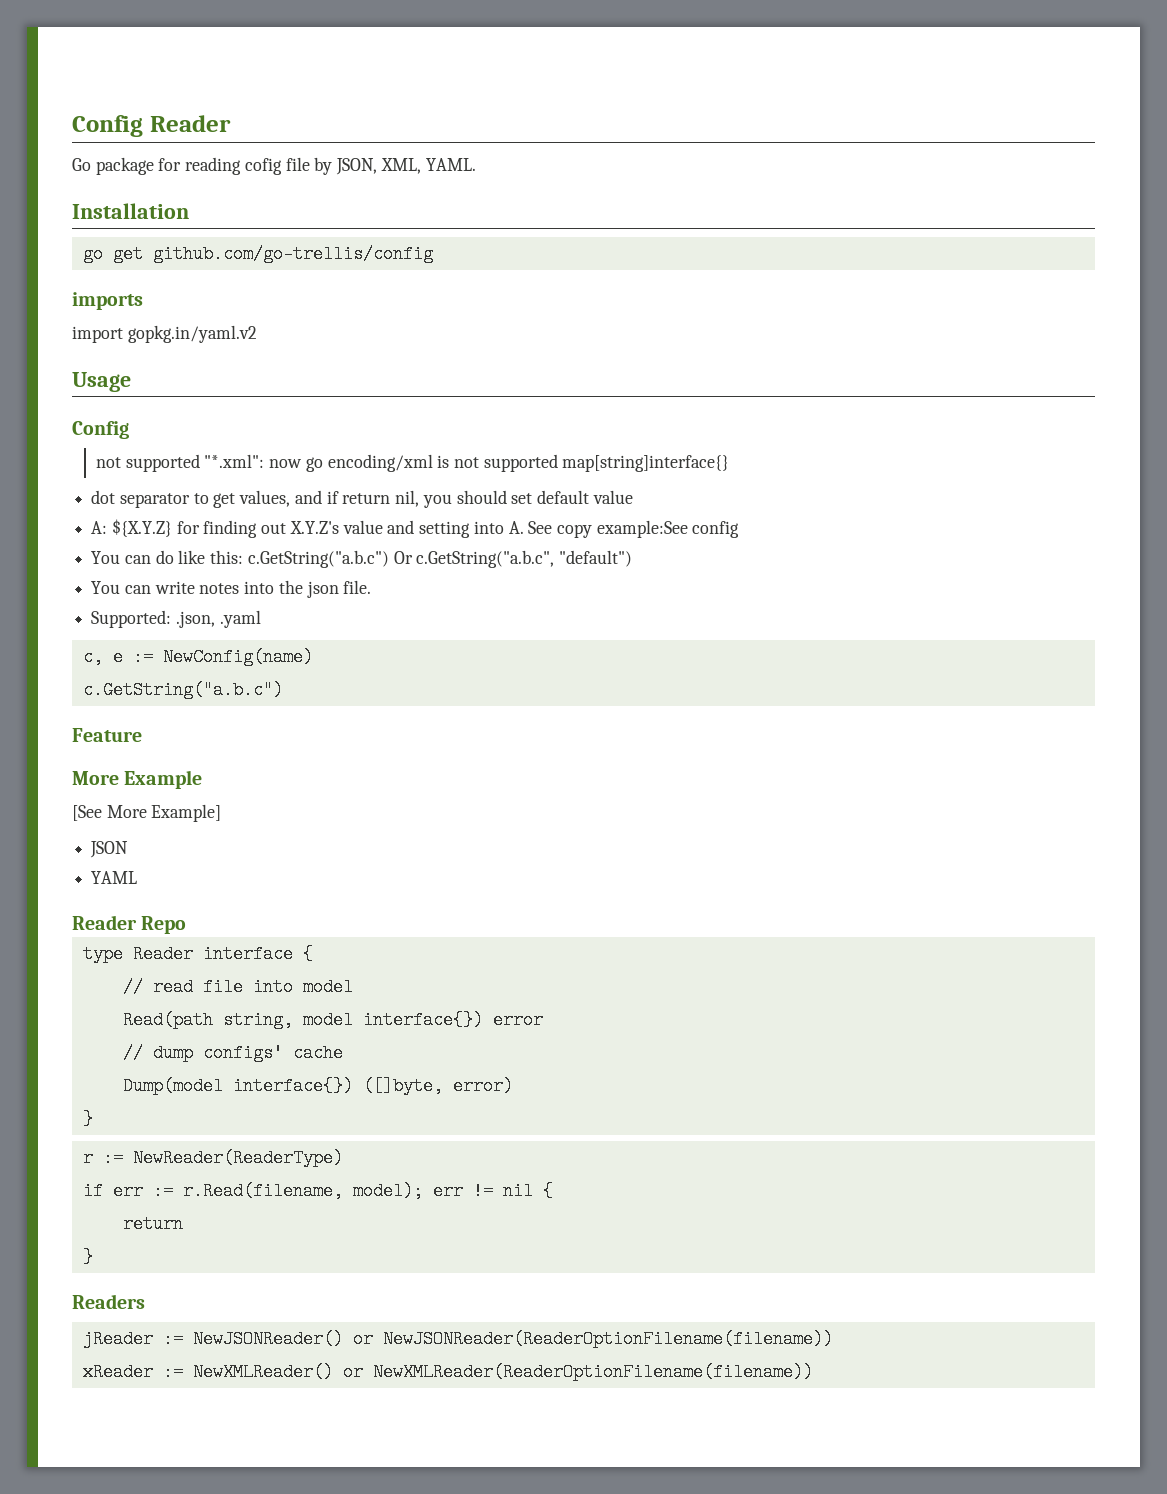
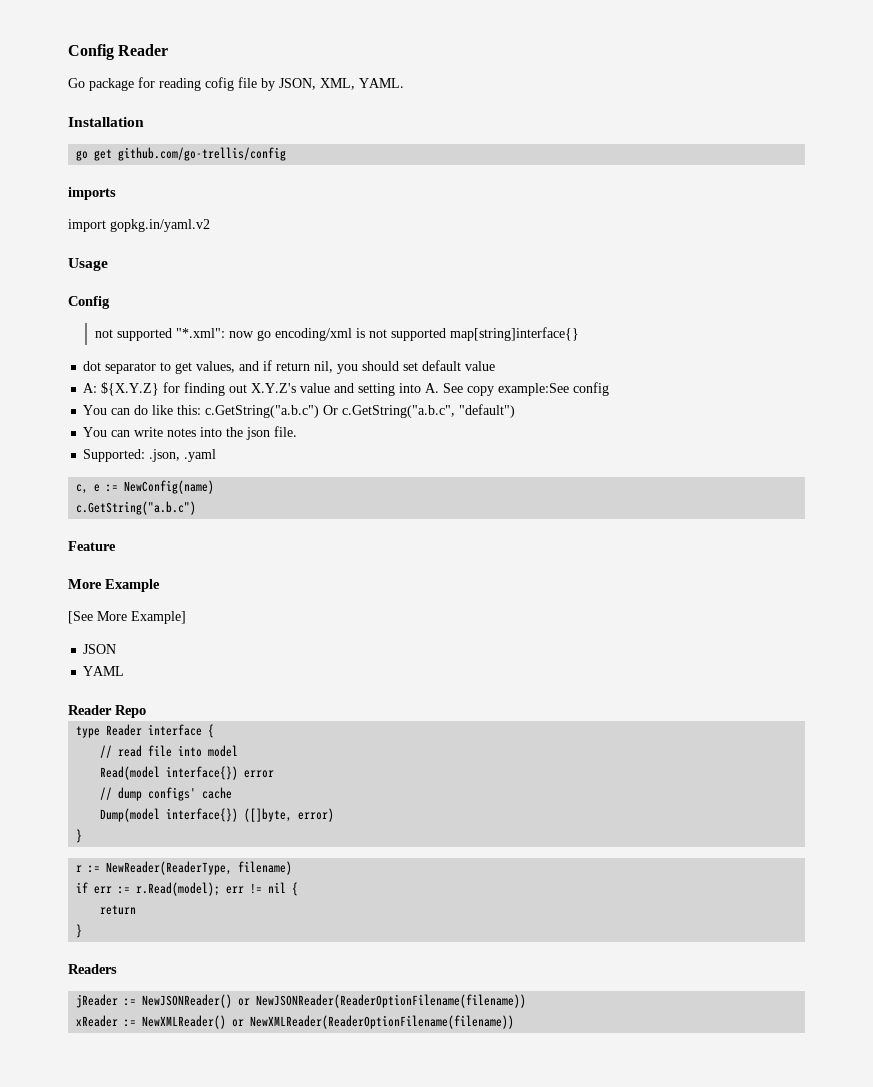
- Read(path string, model interface{}) error
+ Read(model interface{}) error
- r := NewReader(ReaderType)
+ r := NewReader(ReaderType, filename)
- if err := r.Read(filename, model); err != nil {
+ if err := r.Read(model); err != nil {

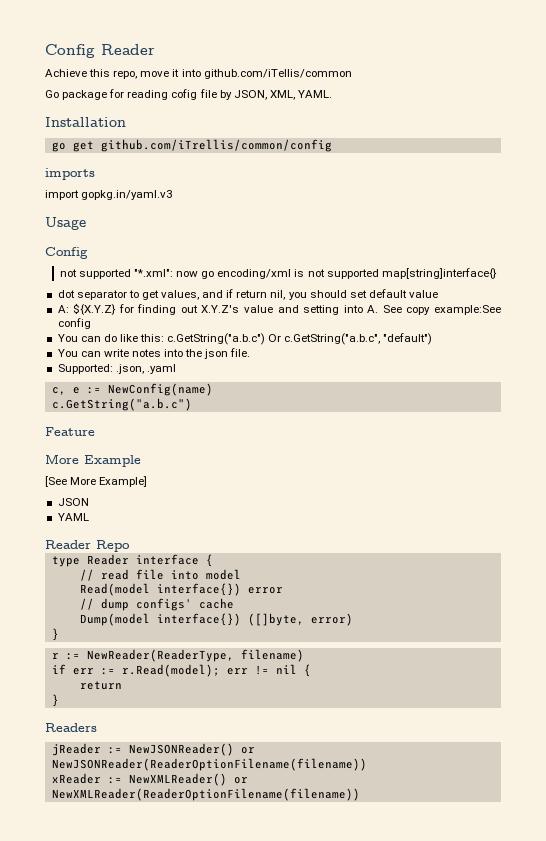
+ Achieve this repo, move it into github.com/iTellis/common
- go get github.com/go-trellis/config
+ go get github.com/iTrellis/common/config
- import gopkg.in/yaml.v2
+ import gopkg.in/yaml.v3

